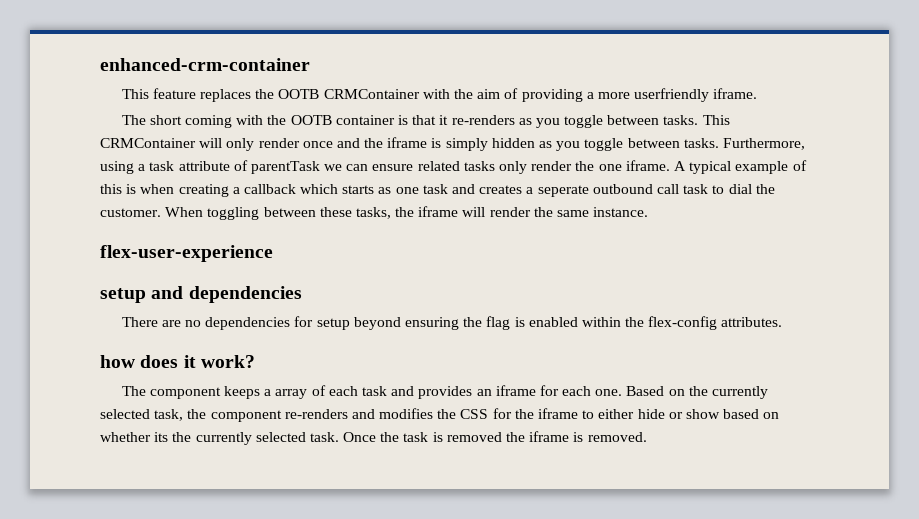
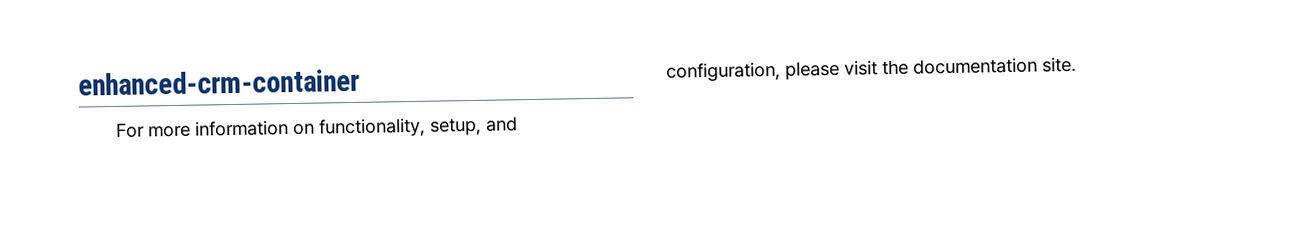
- This feature replaces the OOTB CRMContainer with the aim of providing a more userfriendly iframe.
- The short coming with the OOTB container is that it re-renders as you toggle between tasks. This CRMContainer will only render once and the iframe is simply hidden as you toggle between tasks. Furthermore, using a task attribute of parentTask we can ensure related tasks only render the one iframe. A typical example of this is when creating a callback which starts as one task and creates a seperate outbound call task to dial the customer. When toggling between these tasks, the iframe will render the same instance.
- flex-user-experience
- setup and dependencies
- There are no dependencies for setup beyond ensuring the flag is enabled within the flex-config attributes.
- how does it work?
- The component keeps a array of each task and provides an iframe for each one. Based on the currently selected task, the component re-renders and modifies the CSS for the iframe to either hide or show based on whether its the currently selected task. Once the task is removed the iframe is removed.
+ For more information on functionality, setup, and configuration, please visit the documentation site.

